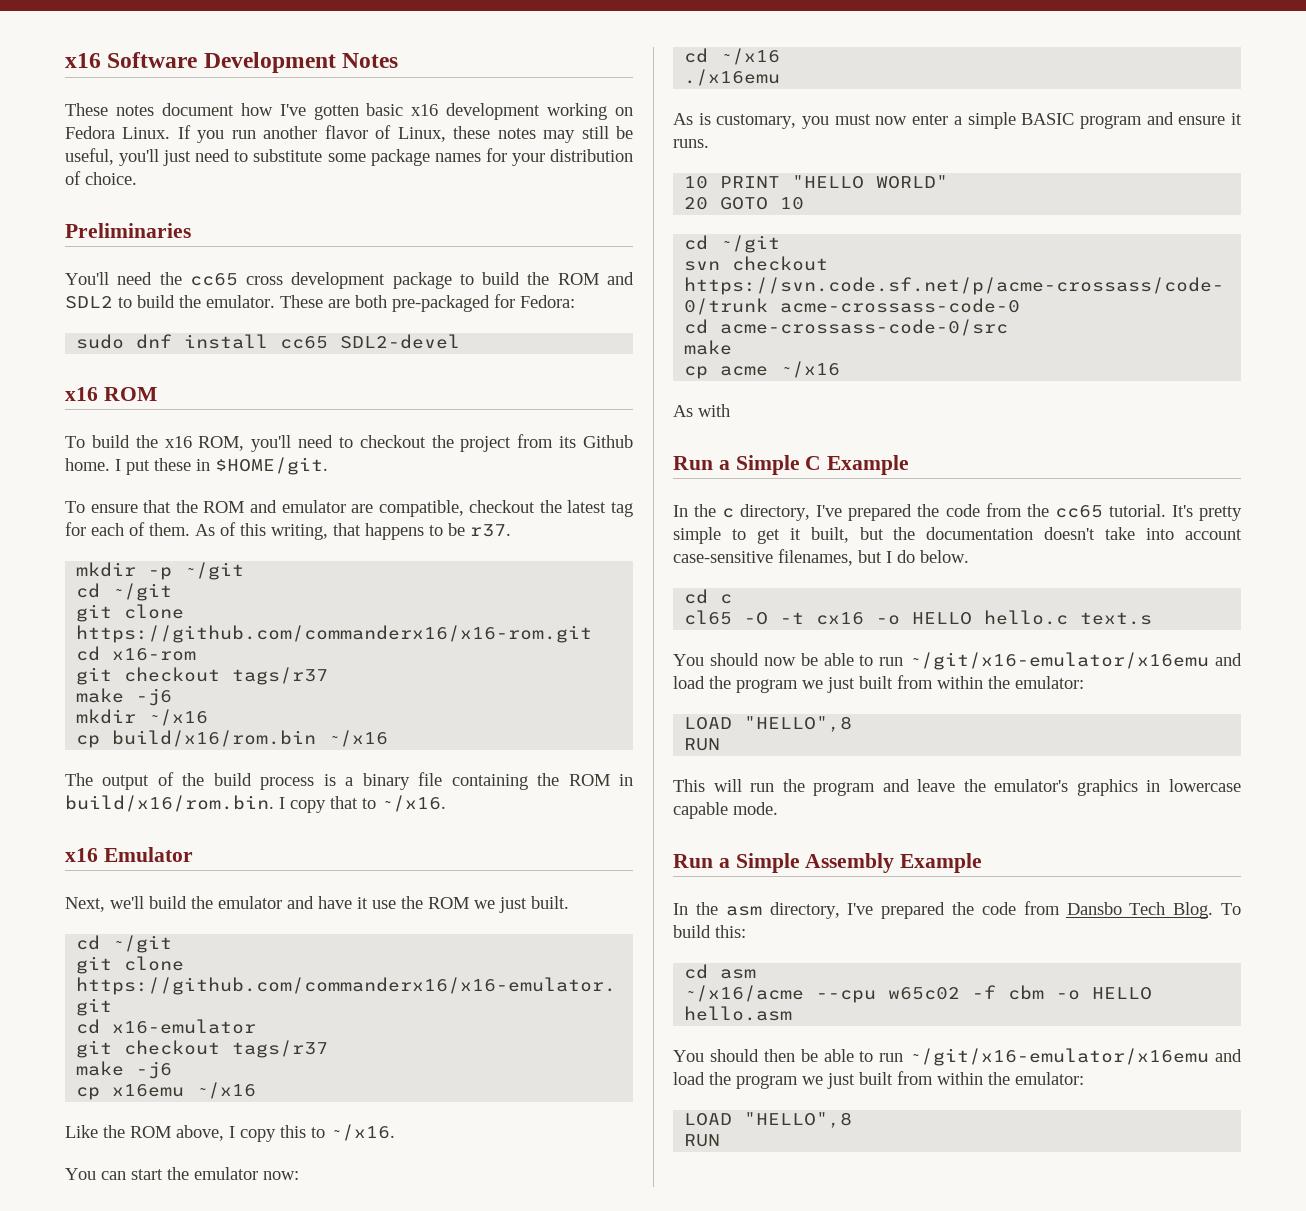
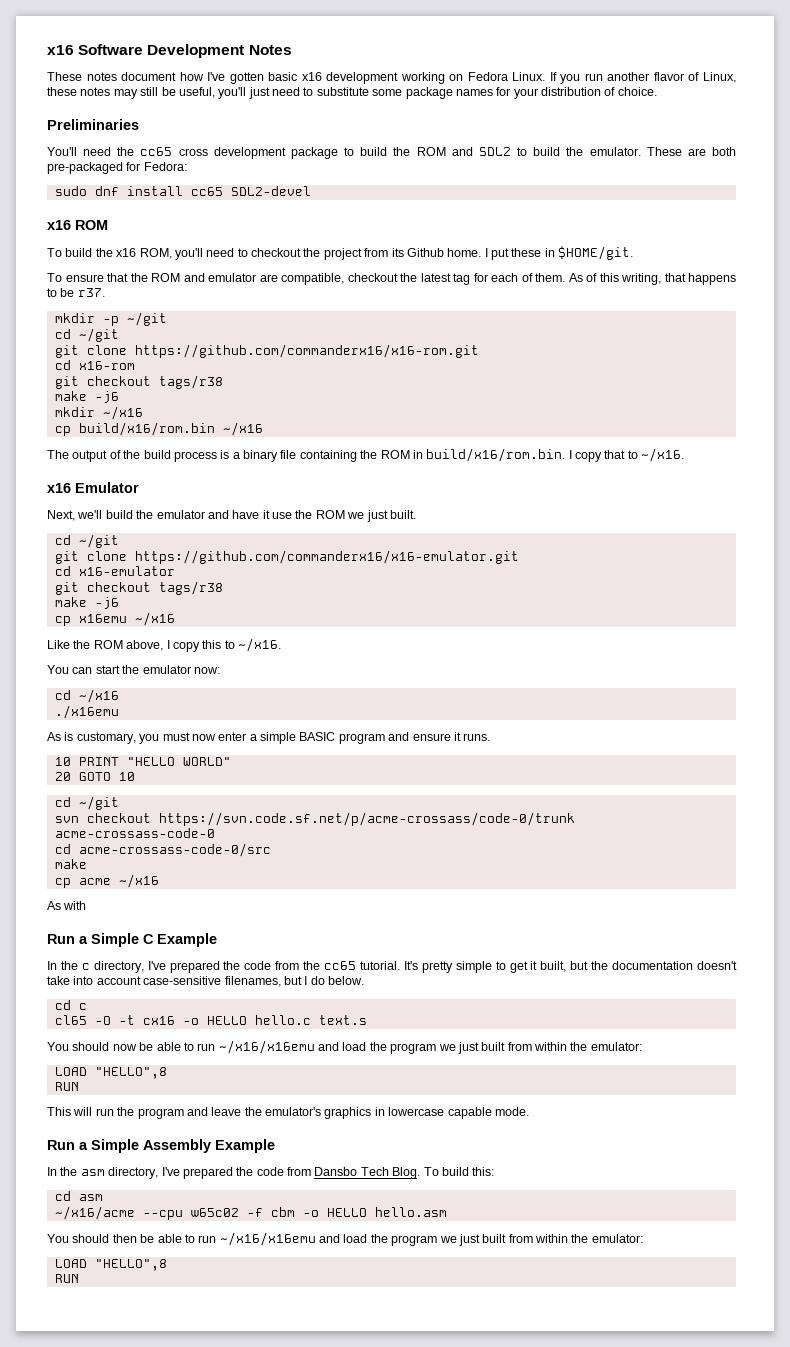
  cd x16-rom
- git checkout tags/r37
+ git checkout tags/r38
  cd x16-emulator
- git checkout tags/r37
+ git checkout tags/r38
- You should now be able to run ~/git/x16-emulator/x16emu and load the program we just built from within the emulator:
+ You should now be able to run ~/x16/x16emu and load the program we just built from within the emulator:
- You should then be able to run ~/git/x16-emulator/x16emu and load the program we just built from within the emulator:
+ You should then be able to run ~/x16/x16emu and load the program we just built from within the emulator:

